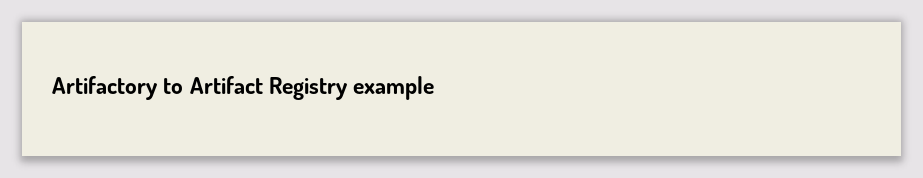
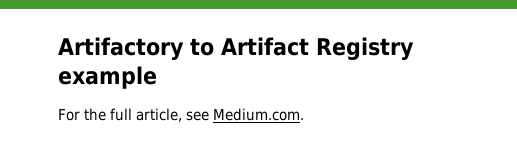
+ For the full article, see Medium.com.

